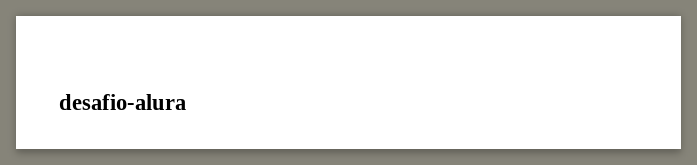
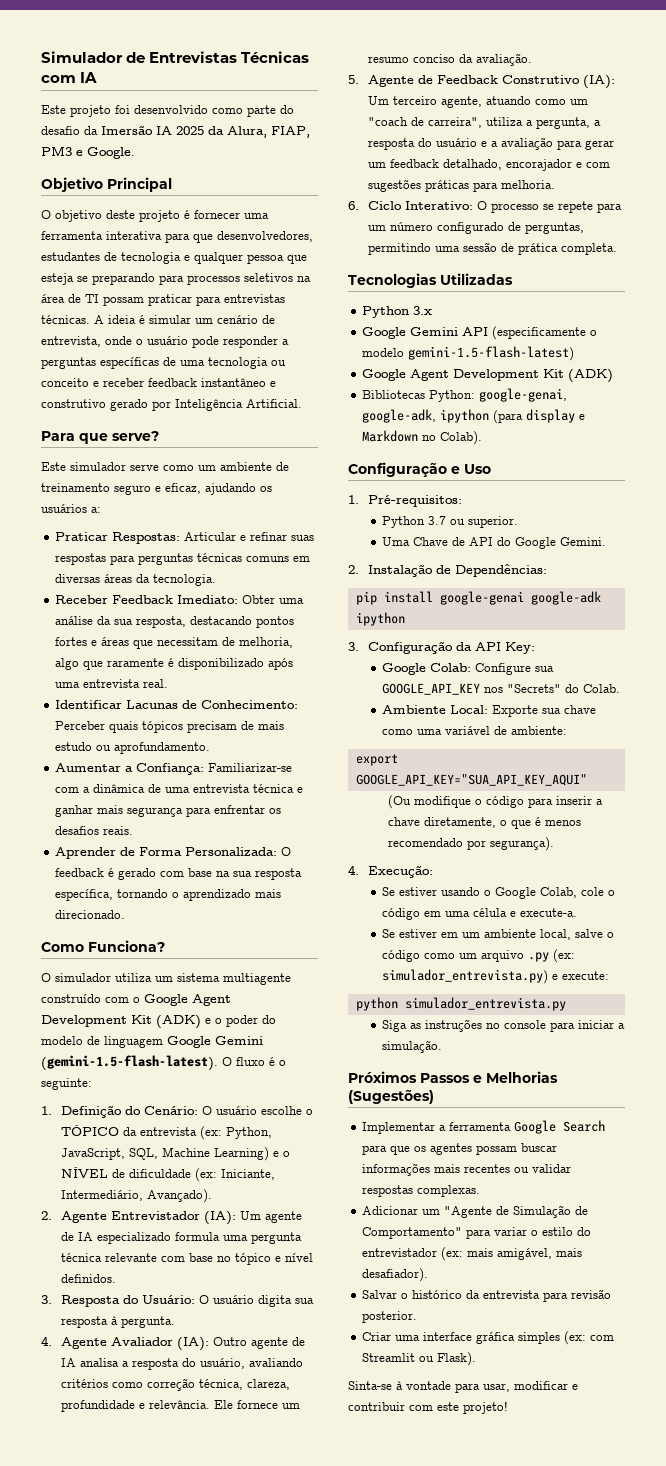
- desafio-alura
+ Simulador de Entrevistas Técnicas com IA
+ Este projeto foi desenvolvido como parte do desafio da Imersão IA 2025 da Alura, FIAP, PM3 e Google.
+ Objetivo Principal
+ O objetivo deste projeto é fornecer uma ferramenta interativa para que desenvolvedores, estudantes de tecnologia e qualquer pessoa que esteja se preparando para processos seletivos na área de TI possam praticar para entrevistas técnicas. A ideia é simular um cenário de entrevista, onde o usuário pode responder a perguntas específicas de uma tecnologia ou conceito e receber feedback instantâneo e construtivo gerado por Inteligência Artificial.
+ Para que serve?
+ Este simulador serve como um ambiente de treinamento seguro e eficaz, ajudando os usuários a:
+ Praticar Respostas: Articular e refinar suas respostas para perguntas técnicas comuns em diversas áreas da tecnologia.
+ Receber Feedback Imediato: Obter uma análise da sua resposta, destacando pontos fortes e áreas que necessitam de melhoria, algo que raramente é disponibilizado após uma entrevista real.
+ Identificar Lacunas de Conhecimento: Perceber quais tópicos precisam de mais estudo ou aprofundamento.
+ Aumentar a Confiança: Familiarizar-se com a dinâmica de uma entrevista técnica e ganhar mais segurança para enfrentar os desafios reais.
+ Aprender de Forma Personalizada: O feedback é gerado com base na sua resposta específica, tornando o aprendizado mais direcionado.
+ Como Funciona?
+ O simulador utiliza um sistema multiagente construído com o Google Agent Development Kit (ADK) e o poder do modelo de linguagem Google Gemini (gemini-1.5-flash-latest). O fluxo é o seguinte:
+ 1. Definição do Cenário: O usuário escolhe o TÓPICO da entrevista (ex: Python, JavaScript, SQL, Machine Learning) e o NÍVEL de dificuldade (ex: Iniciante, Intermediário, Avançado).
+ 2. Agente Entrevistador (IA): Um agente de IA especializado formula uma pergunta técnica relevante com base no tópico e nível definidos.
+ 3. Resposta do Usuário: O usuário digita sua resposta à pergunta.
+ 4. Agente Avaliador (IA): Outro agente de IA analisa a resposta do usuário, avaliando critérios como correção técnica, clareza, profundidade e relevância. Ele fornece um resumo conciso da avaliação.
+ 5. Agente de Feedback Construtivo (IA): Um terceiro agente, atuando como um "coach de carreira", utiliza a pergunta, a resposta do usuário e a avaliação para gerar um feedback detalhado, encorajador e com sugestões práticas para melhoria.
+ 6. Ciclo Interativo: O processo se repete para um número configurado de perguntas, permitindo uma sessão de prática completa.
+ Tecnologias Utilizadas
+ Python 3.x
+ Google Gemini API (especificamente o modelo gemini-1.5-flash-latest)
+ Google Agent Development Kit (ADK)
+ Bibliotecas Python: google-genai, google-adk, ipython (para display e Markdown no Colab).
+ Configuração e Uso
+ 1. Pré-requisitos:
+ Python 3.7 ou superior.
+ Uma Chave de API do Google Gemini.
+ 2. Instalação de Dependências:
+ pip install google-genai google-adk ipython
+ 3. Configuração da API Key:
+ Google Colab: Configure sua GOOGLE_API_KEY nos "Secrets" do Colab.
+ Ambiente Local: Exporte sua chave como uma variável de ambiente:
+ export GOOGLE_API_KEY="SUA_API_KEY_AQUI"
+ (Ou modifique o código para inserir a chave diretamente, o que é menos recomendado por segurança).
+ 4. Execução:
+ Se estiver usando o Google Colab, cole o código em uma célula e execute-a.
+ Se estiver em um ambiente local, salve o código como um arquivo .py (ex: simulador_entrevista.py) e execute:
+ python simulador_entrevista.py
+ Siga as instruções no console para iniciar a simulação.
+ Próximos Passos e Melhorias (Sugestões)
+ Implementar a ferramenta Google Search para que os agentes possam buscar informações mais recentes ou validar respostas complexas.
+ Adicionar um "Agente de Simulação de Comportamento" para variar o estilo do entrevistador (ex: mais amigável, mais desafiador).
+ Salvar o histórico da entrevista para revisão posterior.
+ Criar uma interface gráfica simples (ex: com Streamlit ou Flask).
+ Sinta-se à vontade para usar, modificar e contribuir com este projeto!

